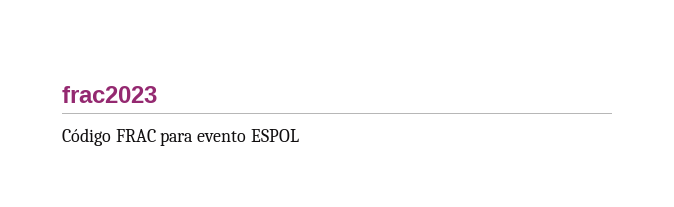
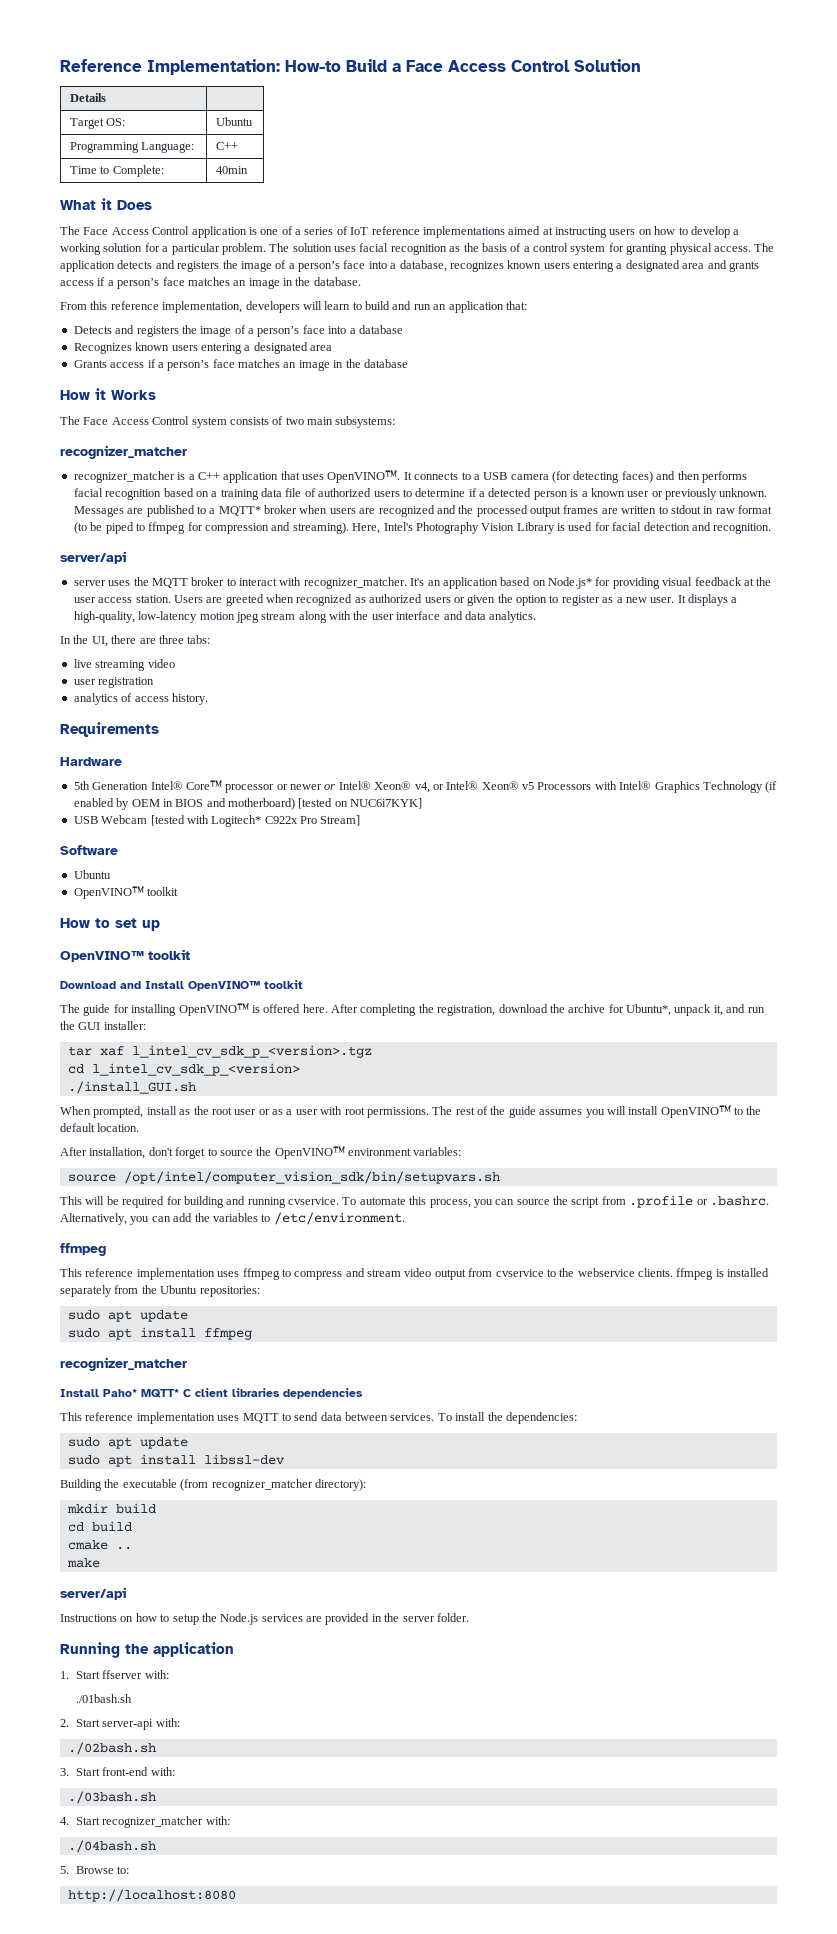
- frac2023
- Código FRAC para evento ESPOL
+ Reference Implementation: How-to Build a Face Access Control Solution
+ Details |
+ Target OS: | Ubuntu
+ Programming Language: | C++
+ Time to Complete: | 40min
+ What it Does
+ The Face Access Control application is one of a series of IoT reference implementations aimed at instructing users on how to develop a working solution for a particular problem. The solution uses facial recognition as the basis of a control system for granting physical access. The application detects and registers the image of a person’s face into a database, recognizes known users entering a designated area and grants access if a person’s face matches an image in the database.
+ From this reference implementation, developers will learn to build and run an application that:
+ Detects and registers the image of a person’s face into a database
+ Recognizes known users entering a designated area
+ Grants access if a person’s face matches an image in the database
+ How it Works
+ The Face Access Control system consists of two main subsystems:
+ recognizer_matcher
+ recognizer_matcher is a C++ application that uses OpenVINO™. It connects to a USB camera (for detecting faces) and then performs facial recognition based on a training data file of authorized users to determine if a detected person is a known user or previously unknown. Messages are published to a MQTT* broker when users are recognized and the processed output frames are written to stdout in raw format (to be piped to ffmpeg for compression and streaming). Here, Intel's Photography Vision Library is used for facial detection and recognition.
+ server/api
+ server uses the MQTT broker to interact with recognizer_matcher. It's an application based on Node.js* for providing visual feedback at the user access station. Users are greeted when recognized as authorized users or given the option to register as a new user. It displays a high-quality, low-latency motion jpeg stream along with the user interface and data analytics.
+ In the UI, there are three tabs:
+ live streaming video
+ user registration
+ analytics of access history.
+ Requirements
+ Hardware
+ 5th Generation Intel® Core™ processor or newer or Intel® Xeon® v4, or Intel® Xeon® v5 Processors with Intel® Graphics Technology (if enabled by OEM in BIOS and motherboard) [tested on NUC6i7KYK]
+ USB Webcam [tested with Logitech* C922x Pro Stream]
+ Software
+ Ubuntu
+ OpenVINO™ toolkit
+ How to set up
+ OpenVINO™ toolkit
+ Download and Install OpenVINO™ toolkit
+ The guide for installing OpenVINO™ is offered here. After completing the registration, download the archive for Ubuntu*, unpack it, and run the GUI installer:
+ tar xaf l_intel_cv_sdk_p_<version>.tgz
+ cd l_intel_cv_sdk_p_<version>
+ ./install_GUI.sh
+ When prompted, install as the root user or as a user with root permissions. The rest of the guide assumes you will install OpenVINO™ to the default location.
+ After installation, don't forget to source the OpenVINO™ environment variables:
+ source /opt/intel/computer_vision_sdk/bin/setupvars.sh
+ This will be required for building and running cvservice. To automate this process, you can source the script from .profile or .bashrc. Alternatively, you can add the variables to /etc/environment.
+ ffmpeg
+ This reference implementation uses ffmpeg to compress and stream video output from cvservice to the webservice clients. ffmpeg is installed separately from the Ubuntu repositories:
+ sudo apt update
+ sudo apt install ffmpeg
+ recognizer_matcher
+ Install Paho* MQTT* C client libraries dependencies
+ This reference implementation uses MQTT to send data between services. To install the dependencies:
+ sudo apt update
+ sudo apt install libssl-dev
+ Building the executable (from recognizer_matcher directory):
+ mkdir build
+ cd build
+ cmake ..
+ make
+ server/api
+ Instructions on how to setup the Node.js services are provided in the server folder.
+ Running the application
+ 1. Start ffserver with:
+ ./01bash.sh
+ 2. Start server-api with:
+ ./02bash.sh
+ 3. Start front-end with:
+ ./03bash.sh
+ 4. Start recognizer_matcher with:
+ ./04bash.sh
+ 5. Browse to:
+ http://localhost:8080

